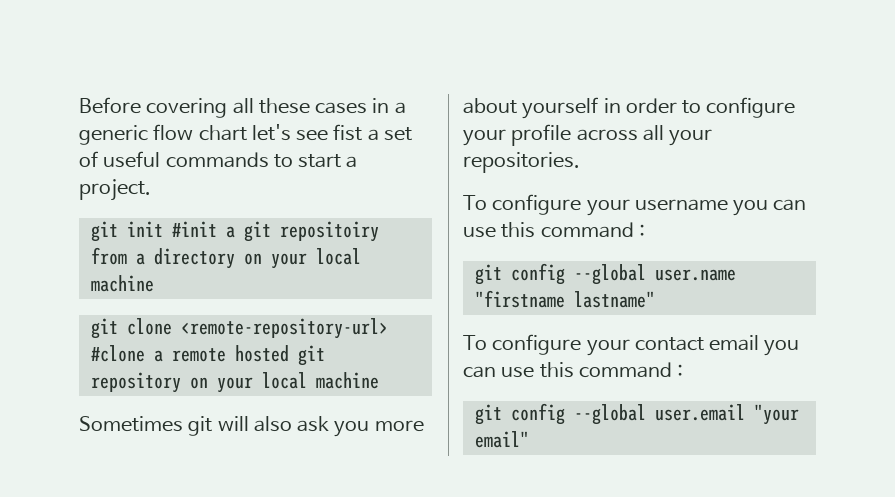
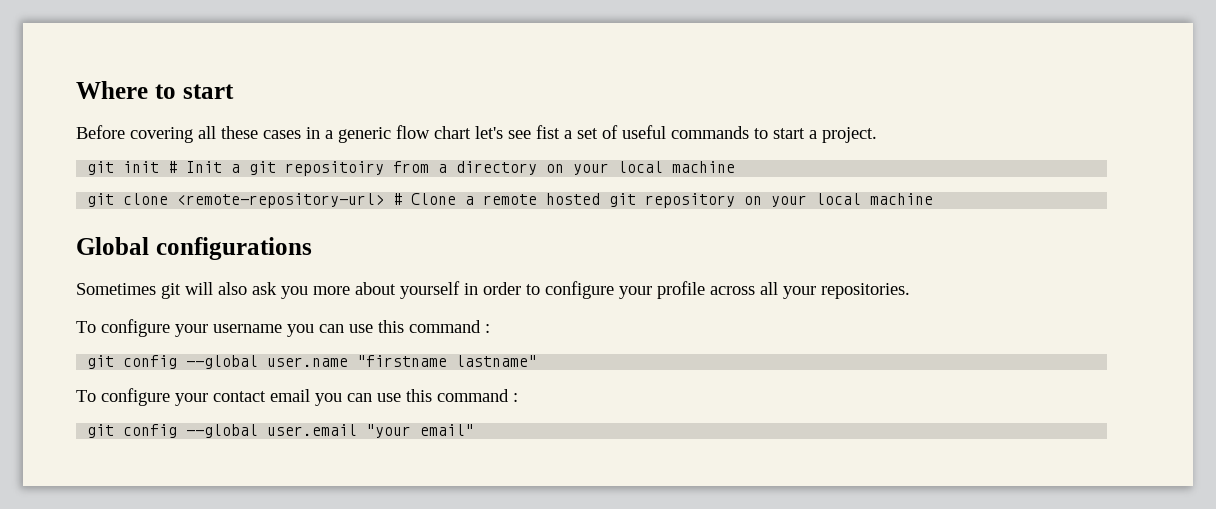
+ Where to start
- git init #init a git repositoiry from a directory on your local machine
+ git init # Init a git repositoiry from a directory on your local machine
- git clone <remote-repository-url> #clone a remote hosted git repository on your local machine
+ git clone <remote-repository-url> # Clone a remote hosted git repository on your local machine
+ Global configurations

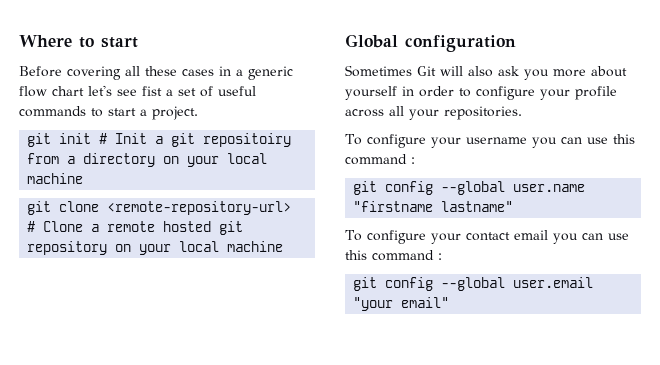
- Global configurations
+ Global configuration
- Sometimes git will also ask you more about yourself in order to configure your profile across all your repositories.
+ Sometimes Git will also ask you more about yourself in order to configure your profile across all your repositories.

